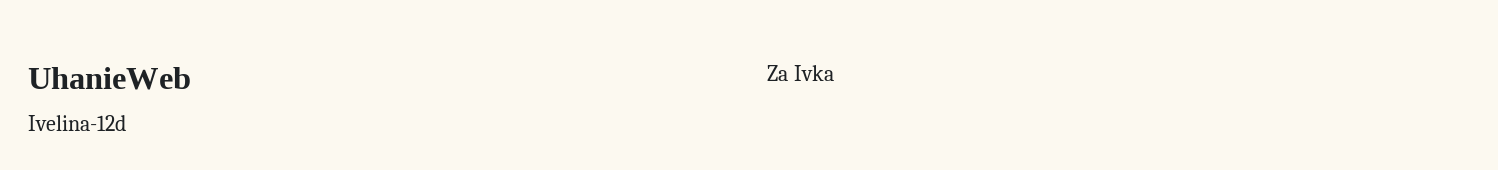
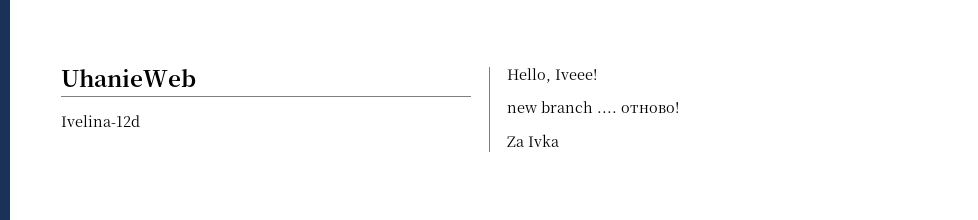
+ Hello, Iveee!
+ new branch .... отново!

